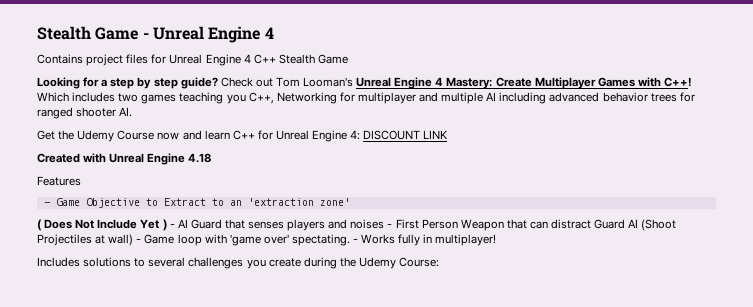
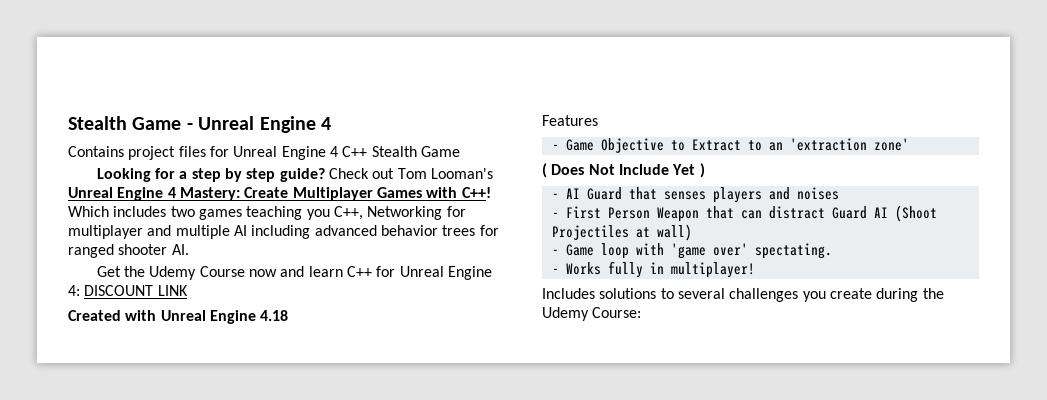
- ( Does Not Include Yet ) - AI Guard that senses players and noises - First Person Weapon that can distract Guard AI (Shoot Projectiles at wall) - Game loop with 'game over' spectating. - Works fully in multiplayer!
+ ( Does Not Include Yet )
+ - AI Guard that senses players and noises
+ - First Person Weapon that can distract Guard AI (Shoot Projectiles at wall)
+ - Game loop with 'game over' spectating.
+ - Works fully in multiplayer!

